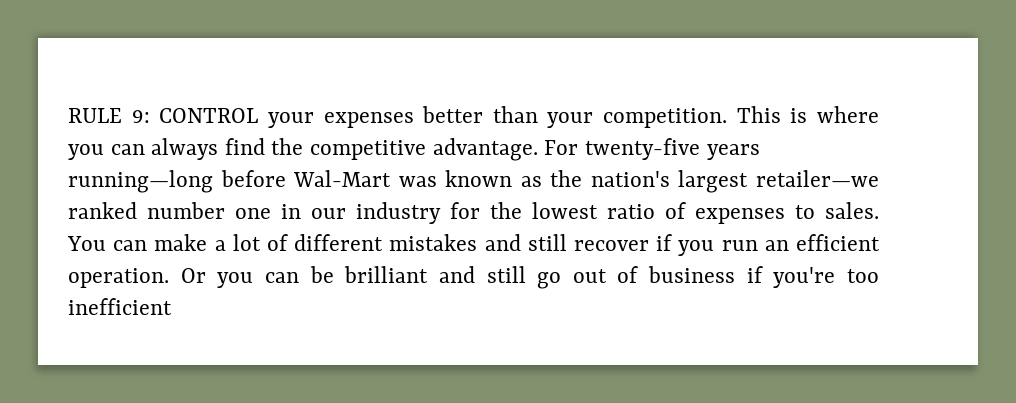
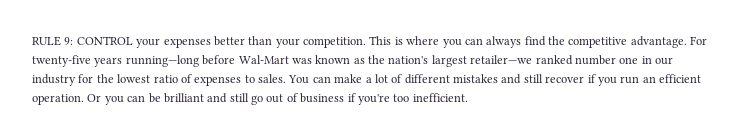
- Or you can be brilliant and still go out of business if you're too inefficient
+ Or you can be brilliant and still go out of business if you're too inefficient.

